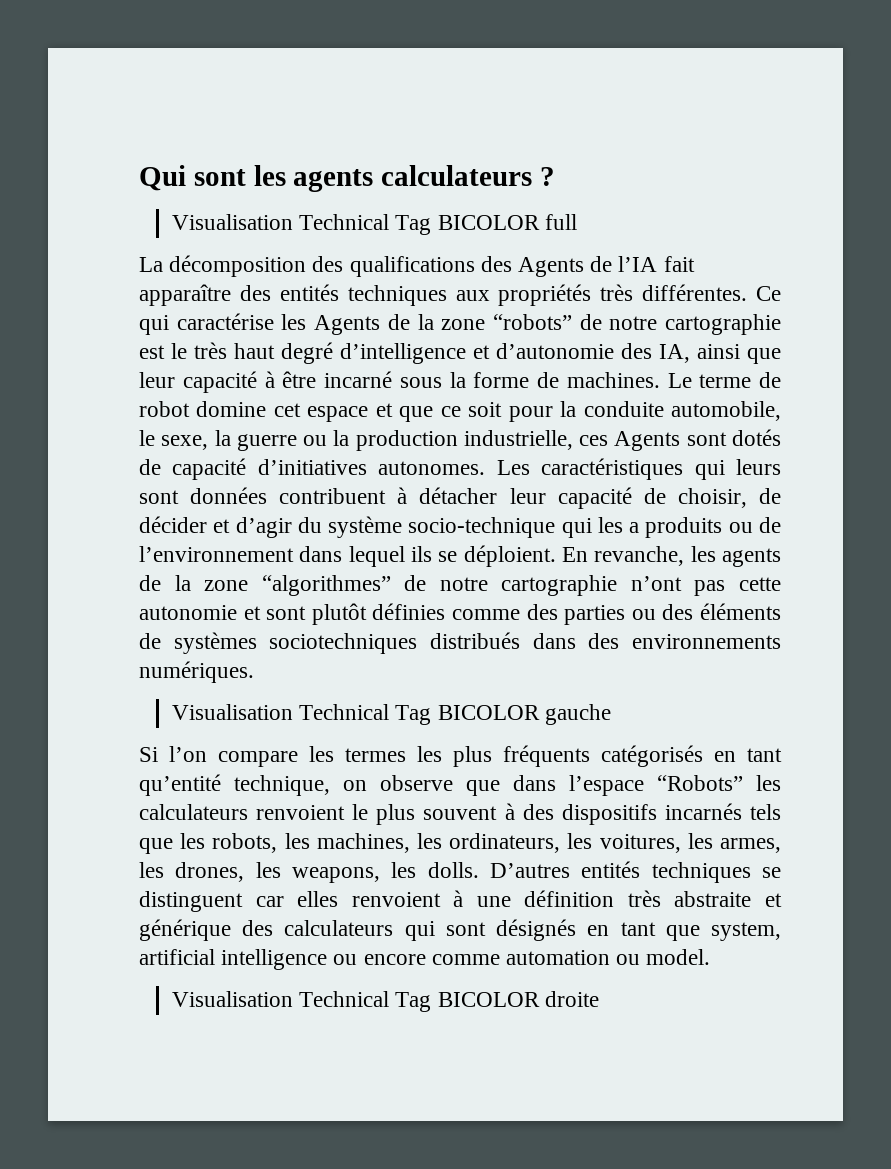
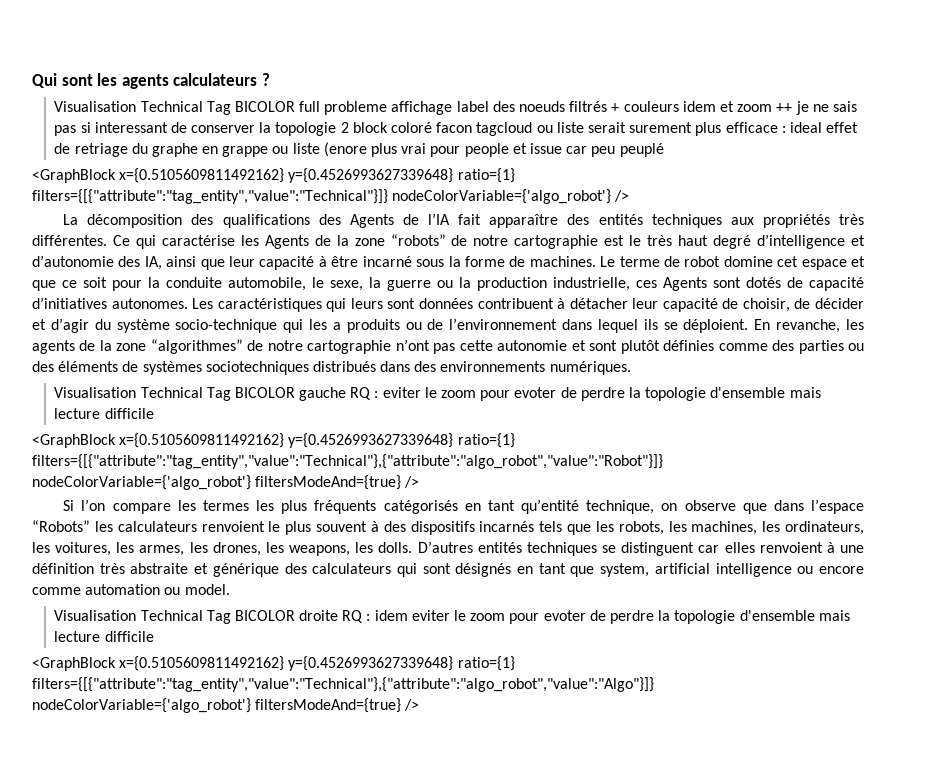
- Visualisation Technical Tag BICOLOR full
+ Visualisation Technical Tag BICOLOR full probleme affichage label des noeuds filtrés + couleurs idem et zoom ++ je ne sais pas si interessant de conserver la topologie 2 block coloré facon tagcloud ou liste serait surement plus efficace : ideal effet de retriage du graphe en grappe ou liste (enore plus vrai pour people et issue car peu peuplé
+ <GraphBlock x={0.5105609811492162} y={0.4526993627339648} ratio={1} filters={[{"attribute":"tag_entity","value":"Technical"}]} nodeColorVariable={'algo_robot'} />
- Visualisation Technical Tag BICOLOR gauche
+ Visualisation Technical Tag BICOLOR gauche RQ : eviter le zoom pour evoter de perdre la topologie d'ensemble mais lecture difficile
+ <GraphBlock x={0.5105609811492162} y={0.4526993627339648} ratio={1} filters={[{"attribute":"tag_entity","value":"Technical"},{"attribute":"algo_robot","value":"Robot"}]} nodeColorVariable={'algo_robot'} filtersModeAnd={true} />
- Visualisation Technical Tag BICOLOR droite
+ Visualisation Technical Tag BICOLOR droite RQ : idem eviter le zoom pour evoter de perdre la topologie d'ensemble mais lecture difficile
+ <GraphBlock x={0.5105609811492162} y={0.4526993627339648} ratio={1} filters={[{"attribute":"tag_entity","value":"Technical"},{"attribute":"algo_robot","value":"Algo"}]} nodeColorVariable={'algo_robot'} filtersModeAnd={true} />

